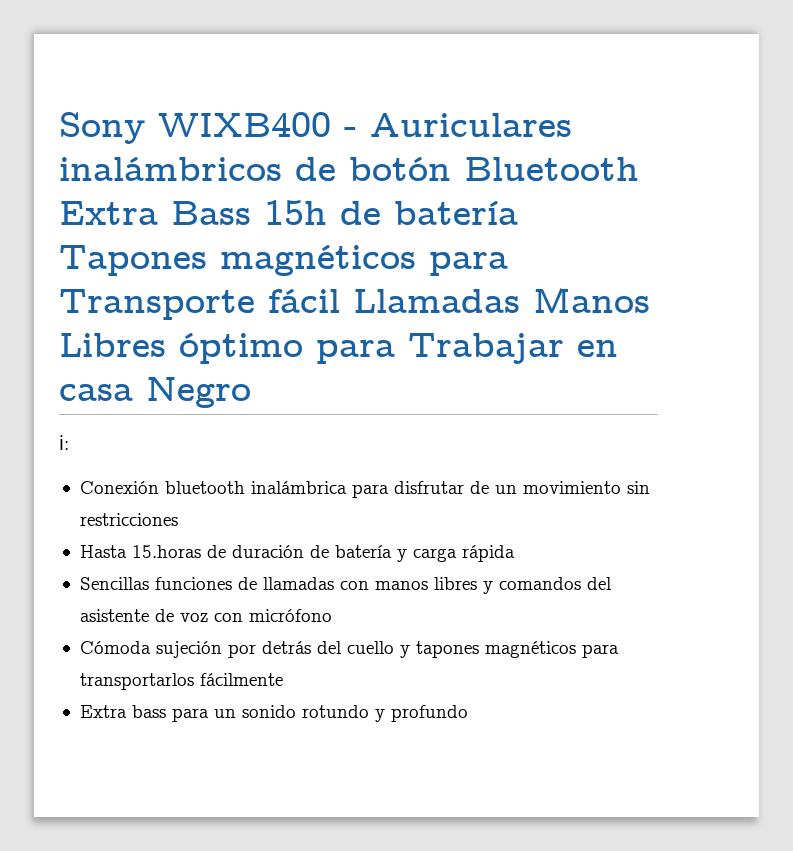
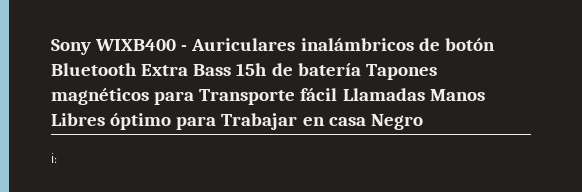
- Conexión bluetooth inalámbrica para disfrutar de un movimiento sin restricciones
- Hasta 15.horas de duración de batería y carga rápida
- Sencillas funciones de llamadas con manos libres y comandos del asistente de voz con micrófono
- Cómoda sujeción por detrás del cuello y tapones magnéticos para transportarlos fácilmente
- Extra bass para un sonido rotundo y profundo

